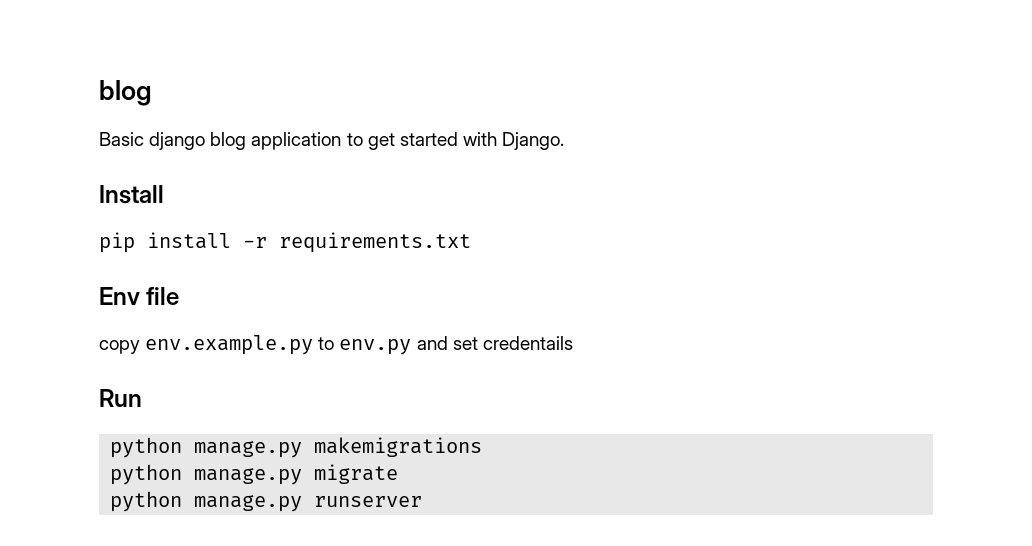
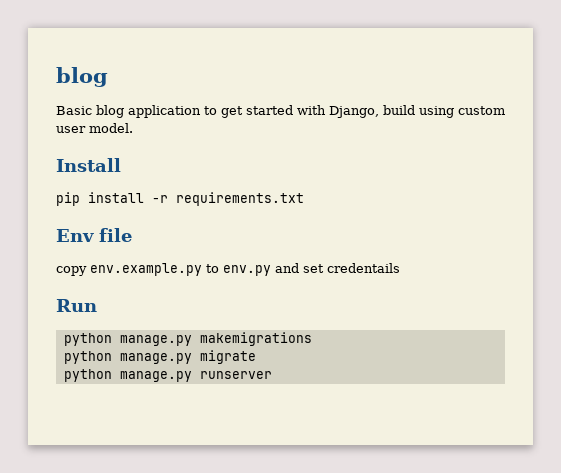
- Basic django blog application to get started with Django.
+ Basic blog application to get started with Django, build using custom user model.

